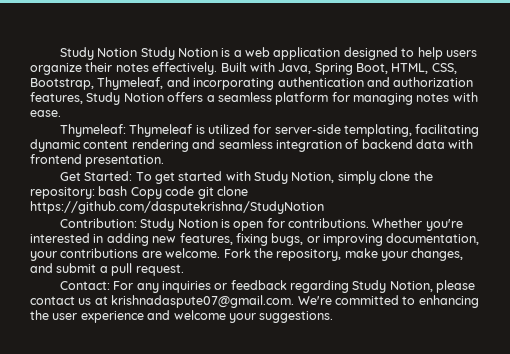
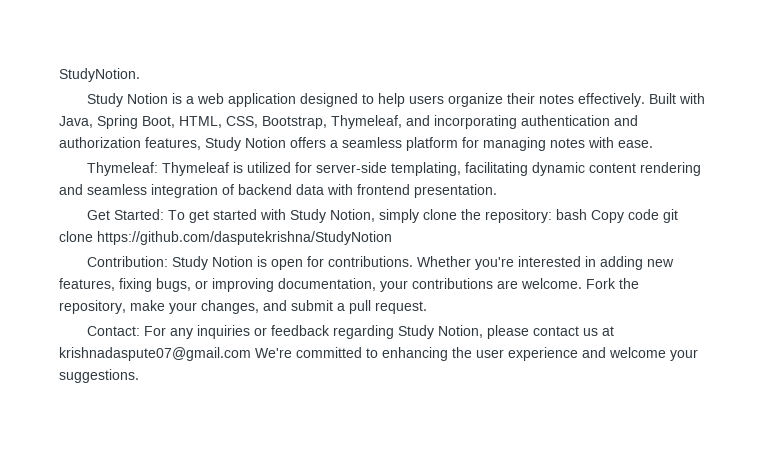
- Study Notion Study Notion is a web application designed to help users organize their notes effectively.
+ StudyNotion.
+ Study Notion is a web application designed to help users organize their notes effectively.
- Contact: For any inquiries or feedback regarding Study Notion, please contact us at krishnadaspute07@gmail.com. We're committed to enhancing the user experience and welcome your suggestions.
+ Contact: For any inquiries or feedback regarding Study Notion, please contact us at krishnadaspute07@gmail.com We're committed to enhancing the user experience and welcome your suggestions.

